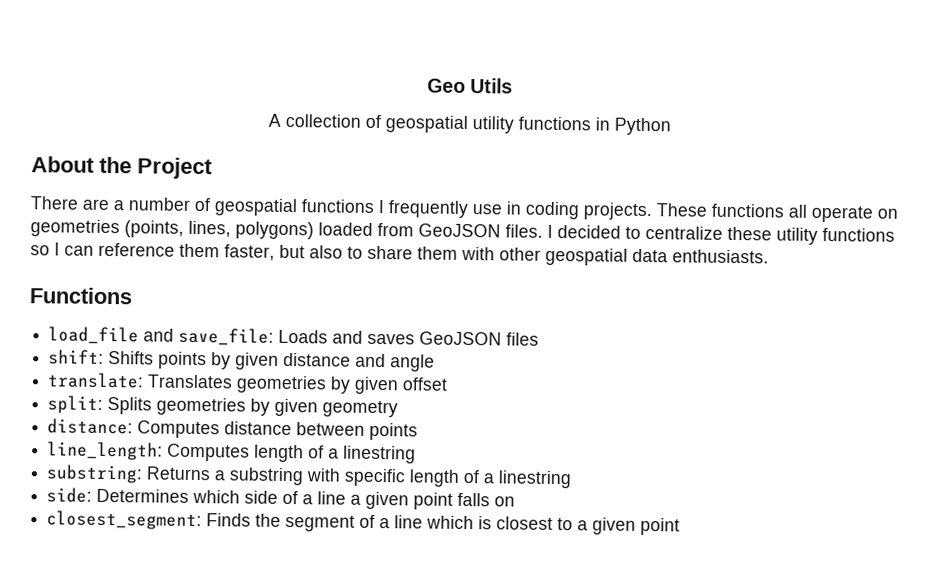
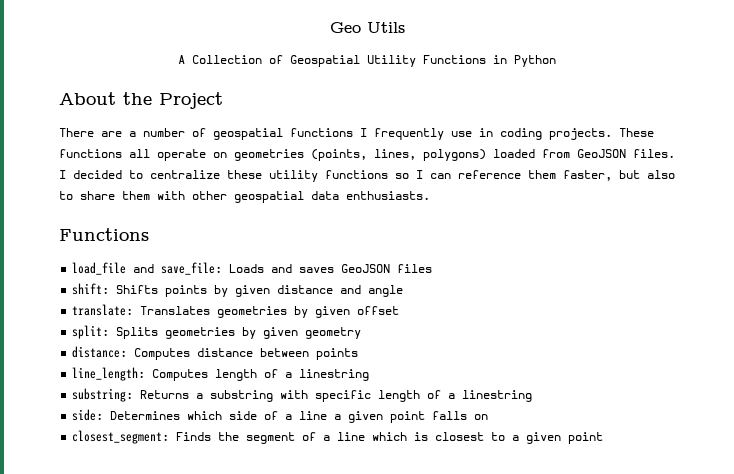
- A collection of geospatial utility functions in Python
+ A Collection of Geospatial Utility Functions in Python

